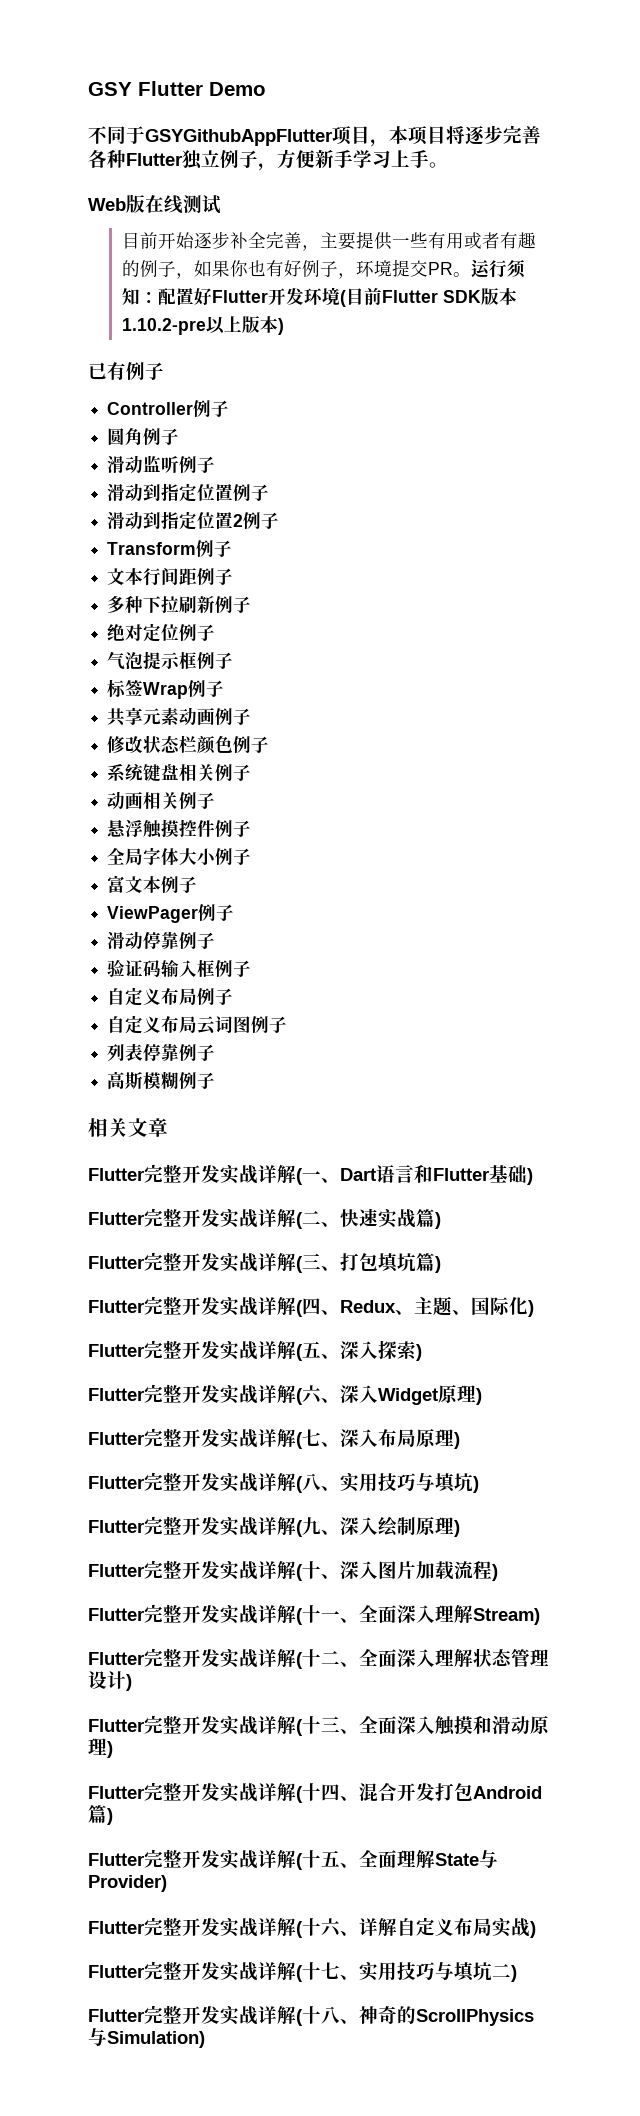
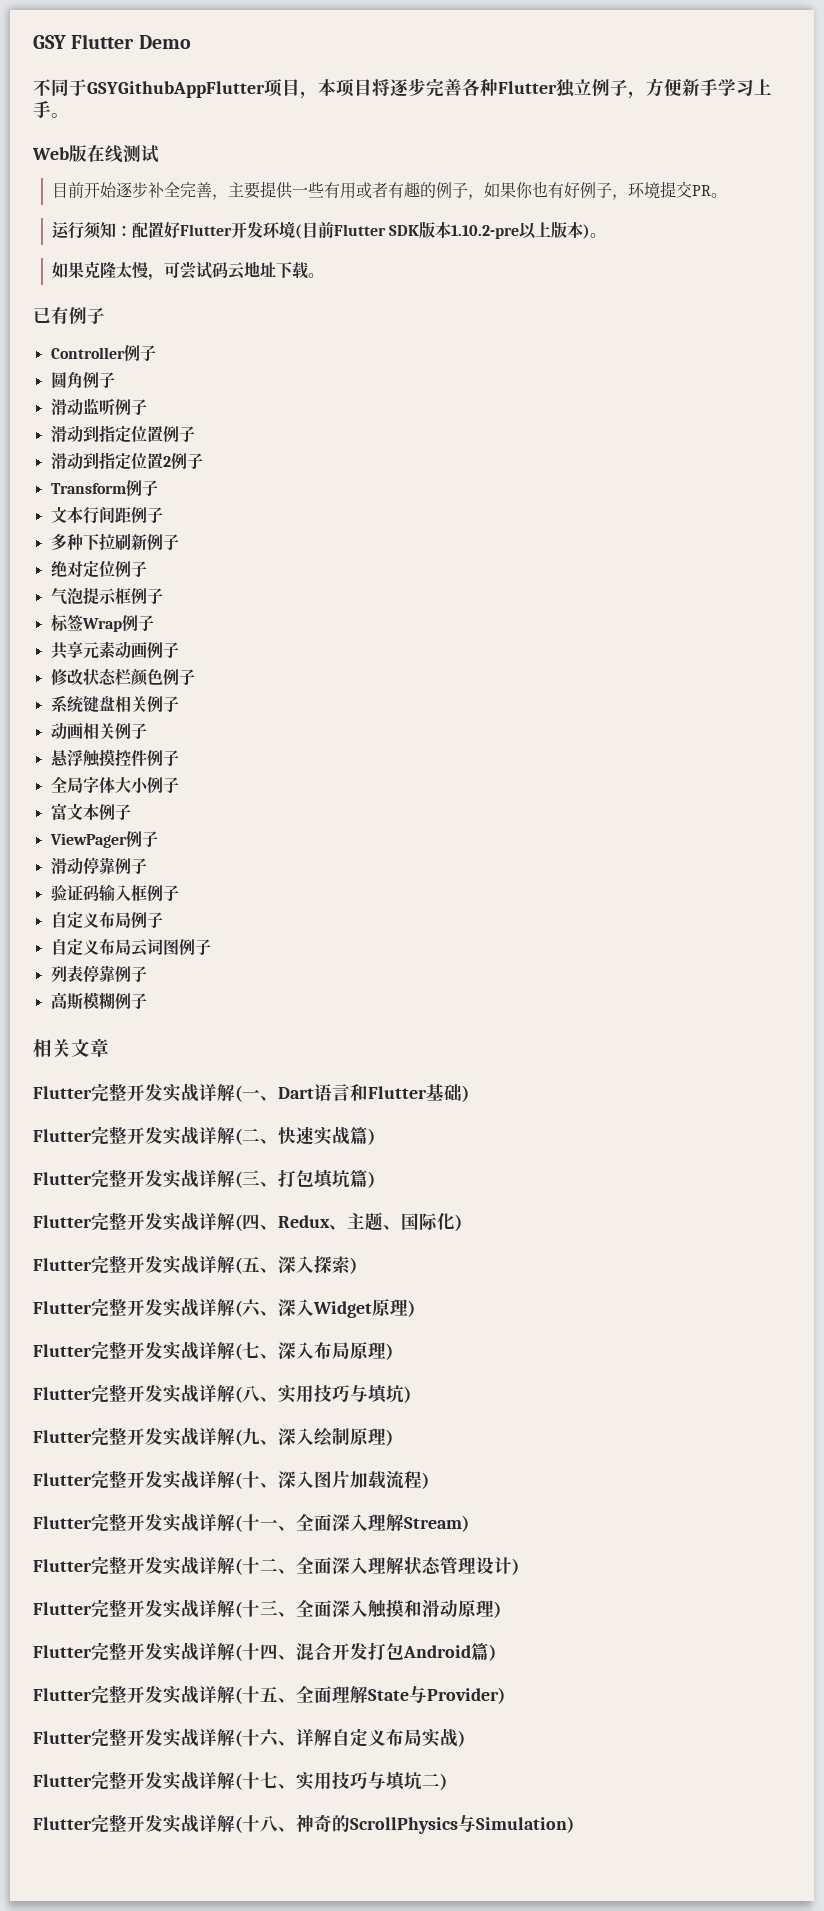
- 目前开始逐步补全完善，主要提供一些有用或者有趣的例子，如果你也有好例子，环境提交PR。运行须知：配置好Flutter开发环境(目前Flutter SDK版本1.10.2-pre以上版本)
+ 目前开始逐步补全完善，主要提供一些有用或者有趣的例子，如果你也有好例子，环境提交PR。
+ 运行须知：配置好Flutter开发环境(目前Flutter SDK版本1.10.2-pre以上版本)。
+ 如果克隆太慢，可尝试码云地址下载。

